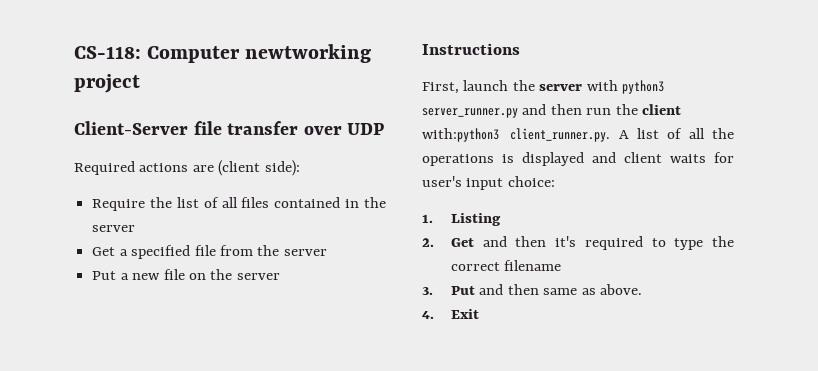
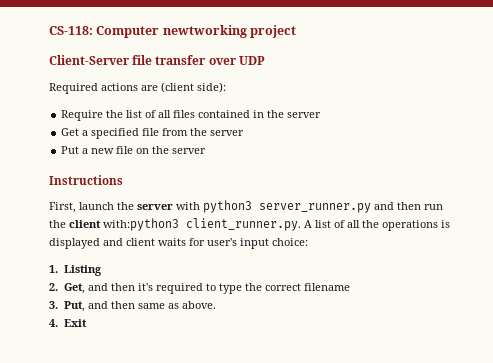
- 2. Get and then it's required to type the correct filename
+ 2. Get, and then it's required to type the correct filename
- 3. Put and then same as above.
+ 3. Put, and then same as above.

